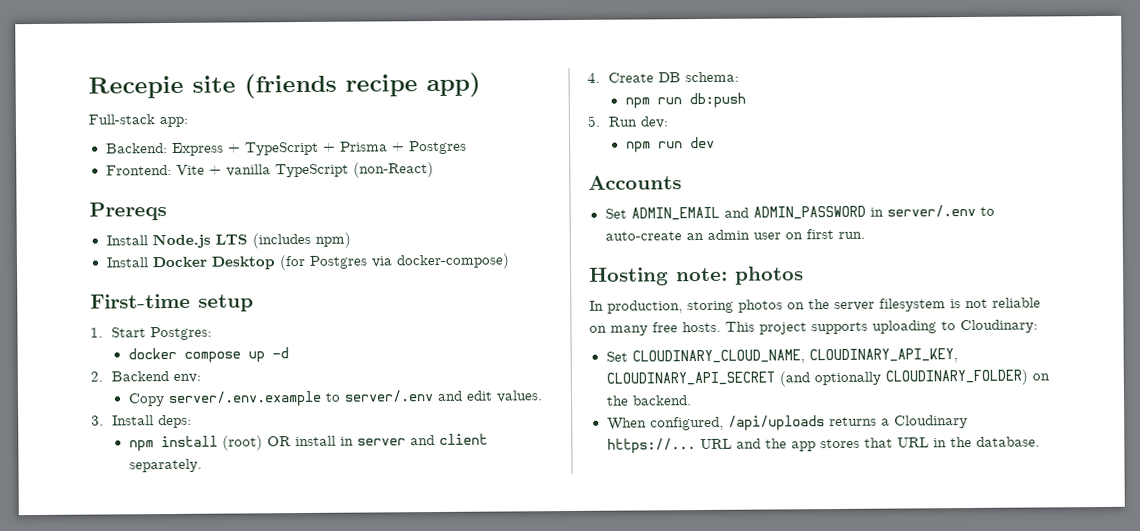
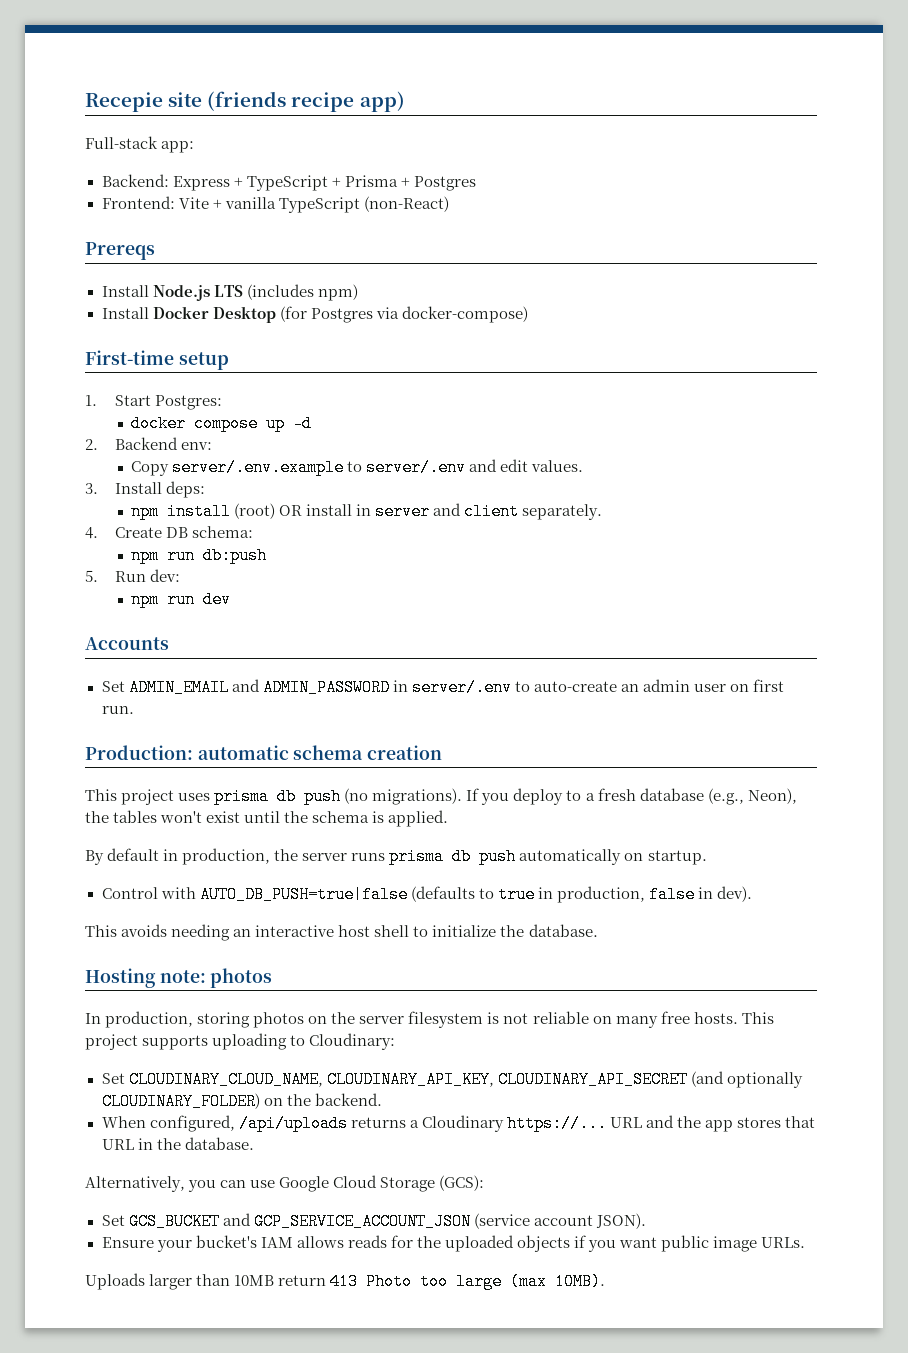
+ Production: automatic schema creation
+ This project uses prisma db push (no migrations). If you deploy to a fresh database (e.g., Neon), the tables won't exist until the schema is applied.
+ By default in production, the server runs prisma db push automatically on startup.
+ Control with AUTO_DB_PUSH=true|false (defaults to true in production, false in dev).
+ This avoids needing an interactive host shell to initialize the database.
+ Alternatively, you can use Google Cloud Storage (GCS):
+ Set GCS_BUCKET and GCP_SERVICE_ACCOUNT_JSON (service account JSON).
+ Ensure your bucket's IAM allows reads for the uploaded objects if you want public image URLs.
+ Uploads larger than 10MB return 413 Photo too large (max 10MB).

